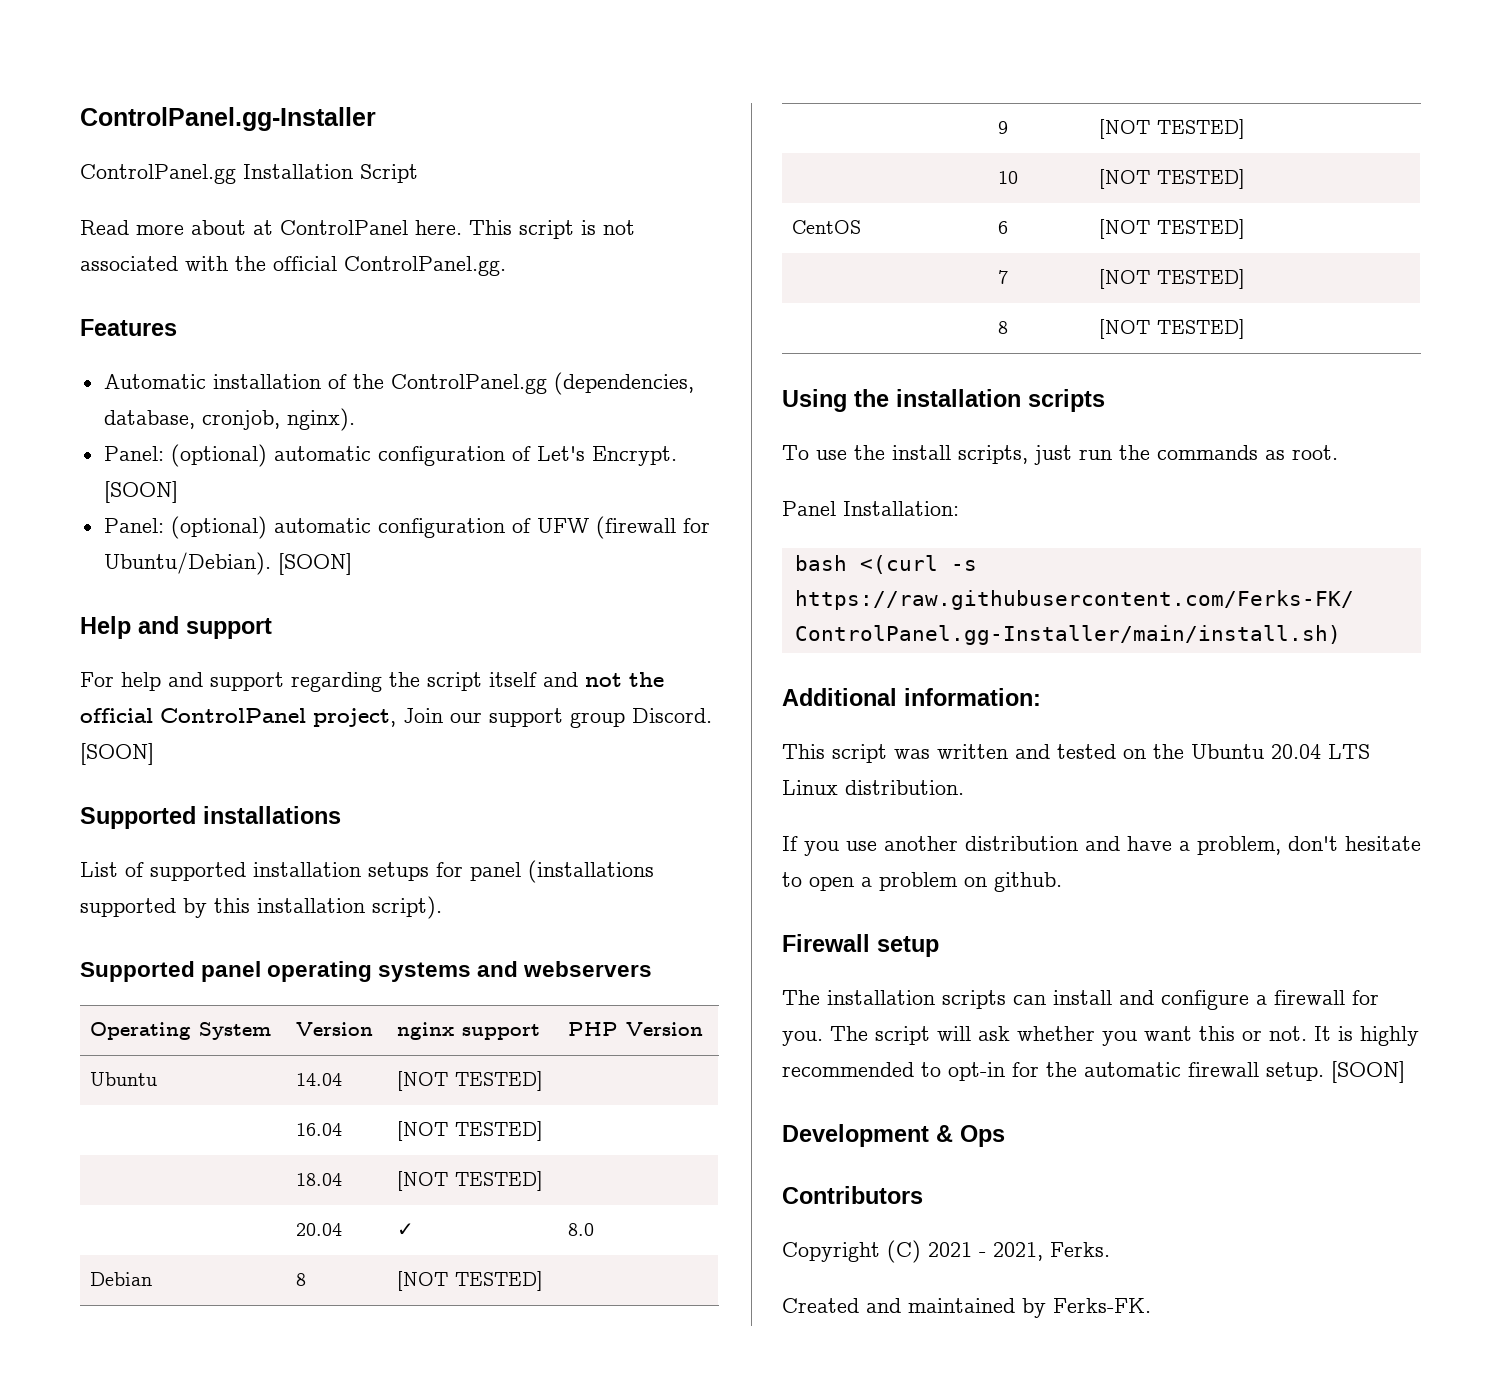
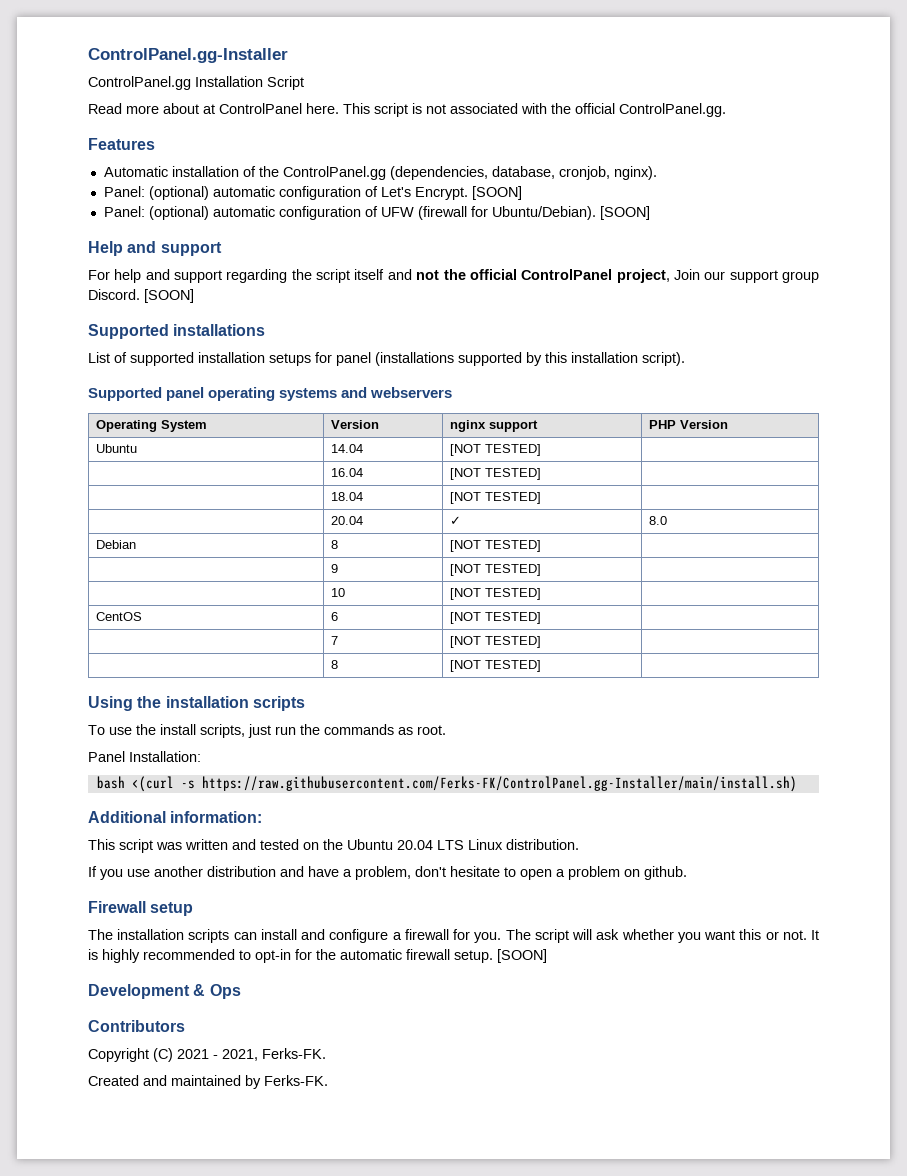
- Copyright (C) 2021 - 2021, Ferks.
+ Copyright (C) 2021 - 2021, Ferks-FK.

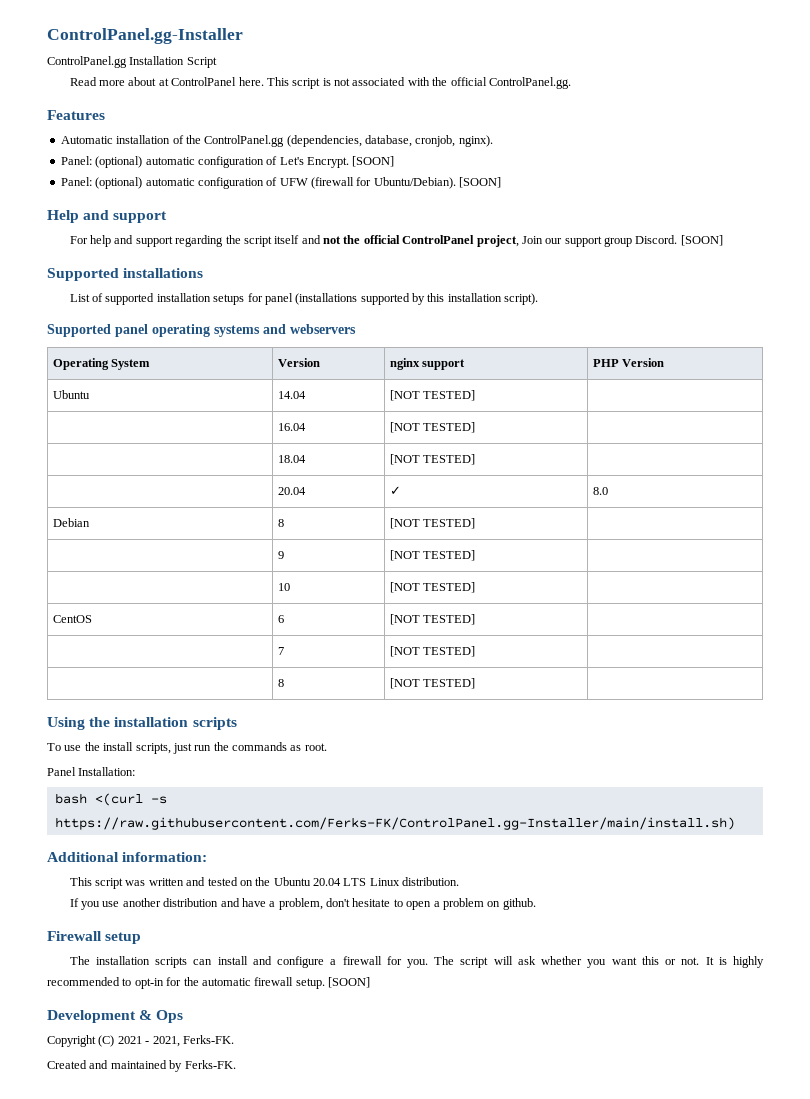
- Contributors

